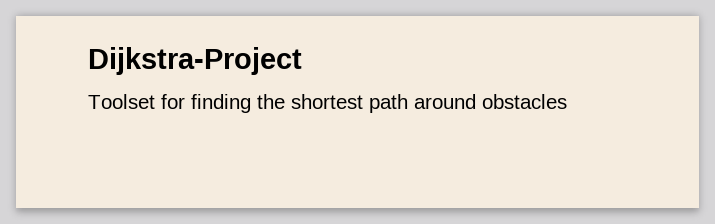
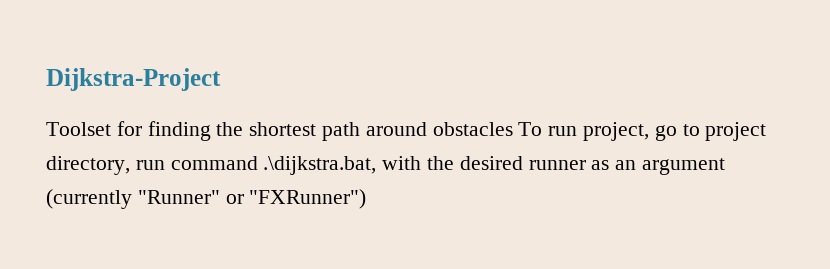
- Toolset for finding the shortest path around obstacles
+ Toolset for finding the shortest path around obstacles To run project, go to project directory, run command .\dijkstra.bat, with the desired runner as an argument (currently "Runner" or "FXRunner")

